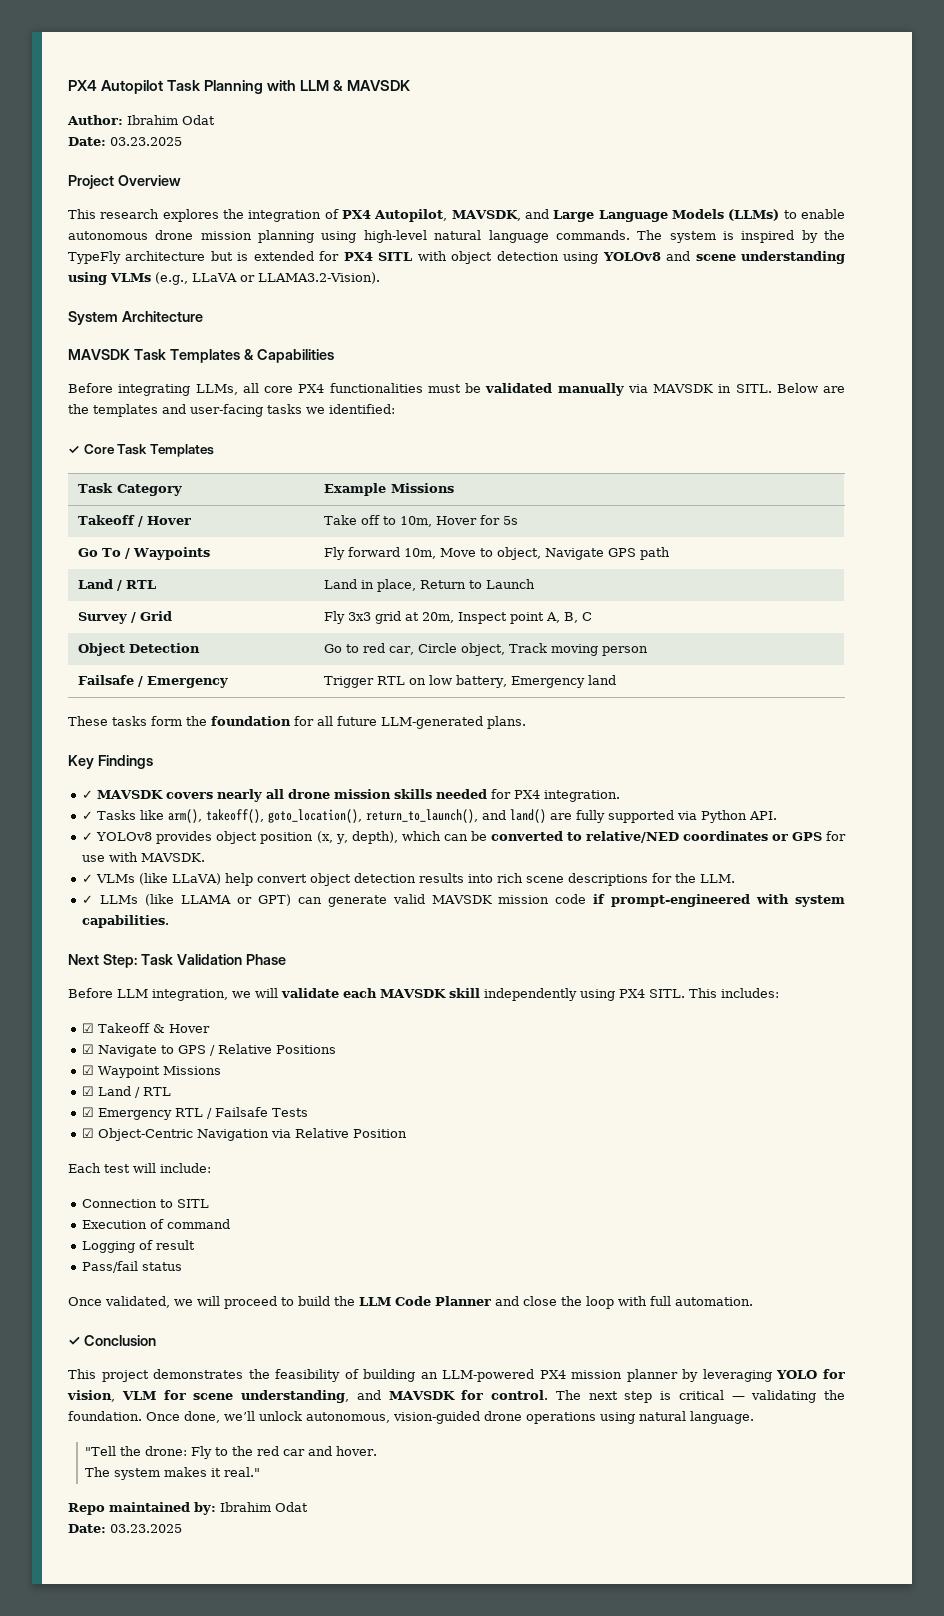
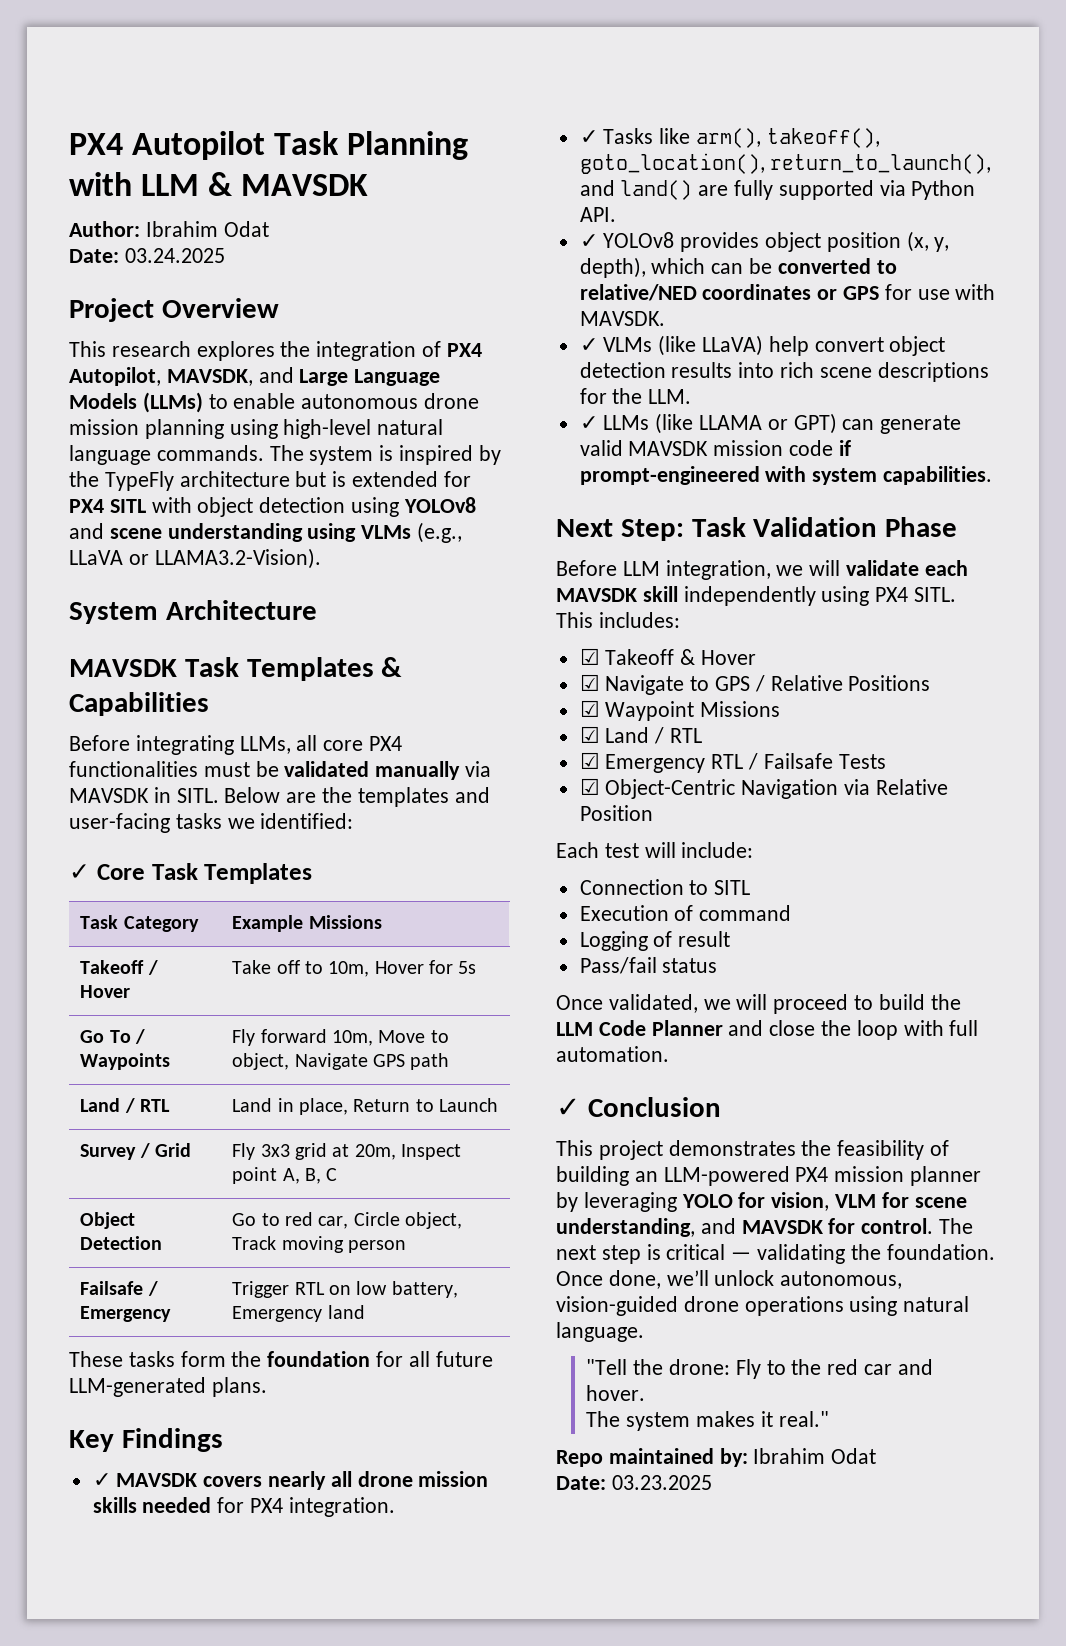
  Author: Ibrahim Odat
- Date: 03.23.2025
+ Date: 03.24.2025

